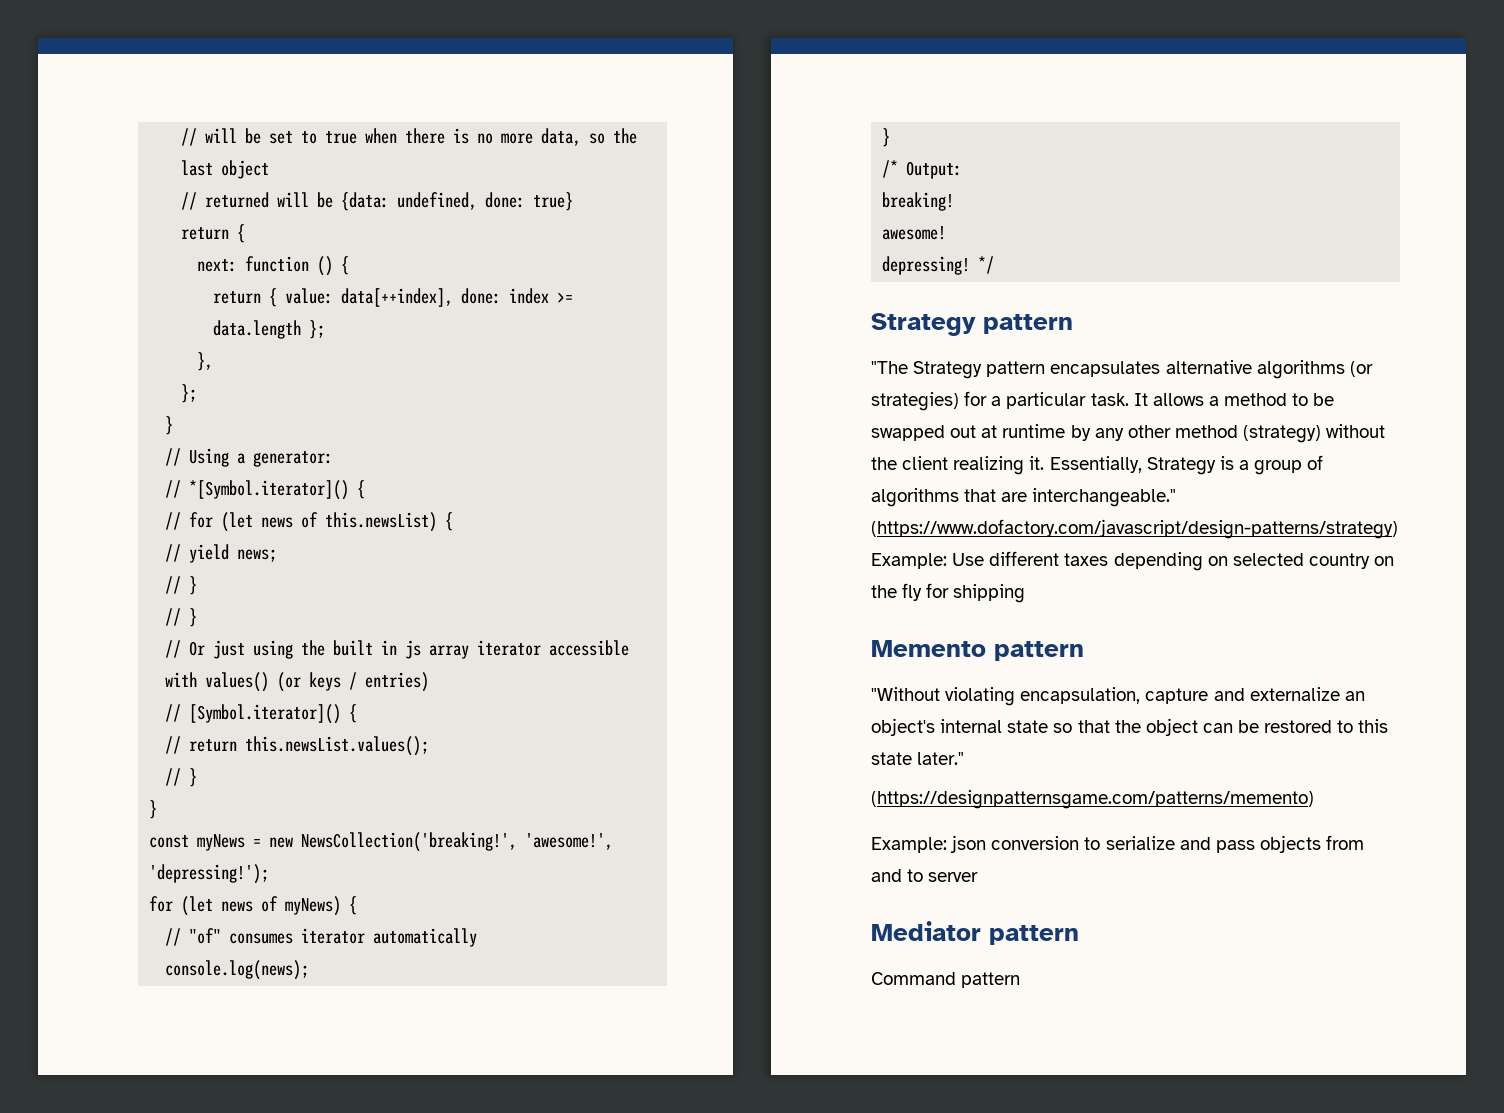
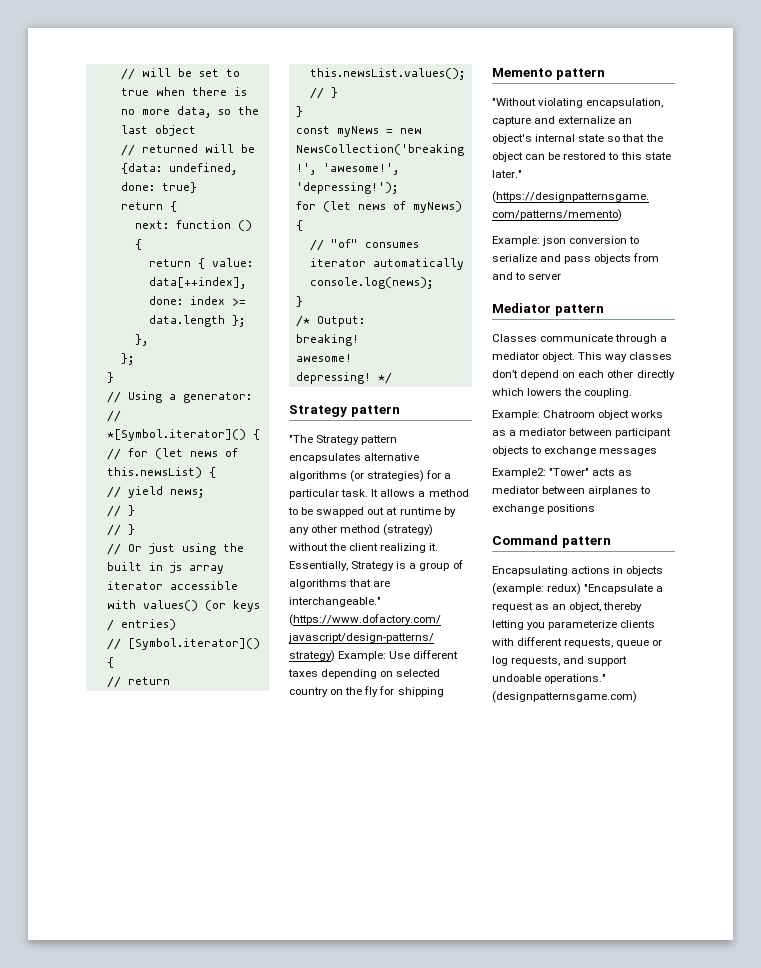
+ Classes communicate through a mediator object. This way classes don’t depend on each other directly which lowers the coupling.
+ Example: Chatroom object works as a mediator between participant objects to exchange messages
+ Example2: "Tower" acts as mediator between airplanes to exchange positions
  Command pattern
+ Encapsulating actions in objects (example: redux) "Encapsulate a request as an object, thereby letting you parameterize clients with different requests, queue or log requests, and support undoable operations." (designpatternsgame.com)

